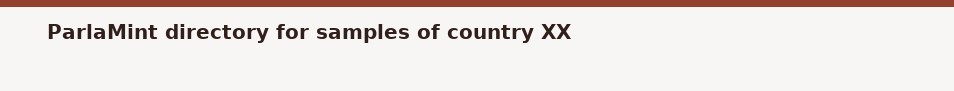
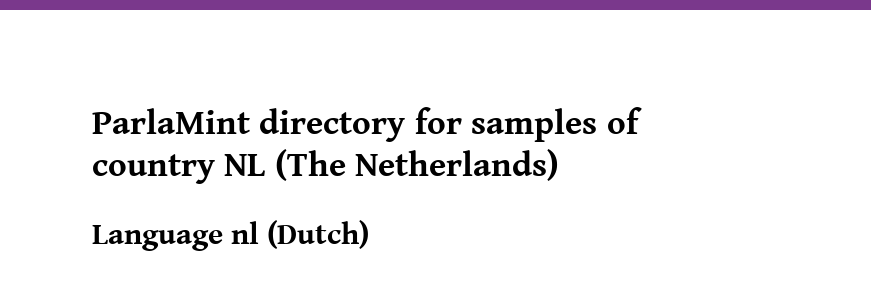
- ParlaMint directory for samples of country XX
+ ParlaMint directory for samples of country NL (The Netherlands)
+ Language nl (Dutch)

